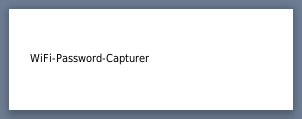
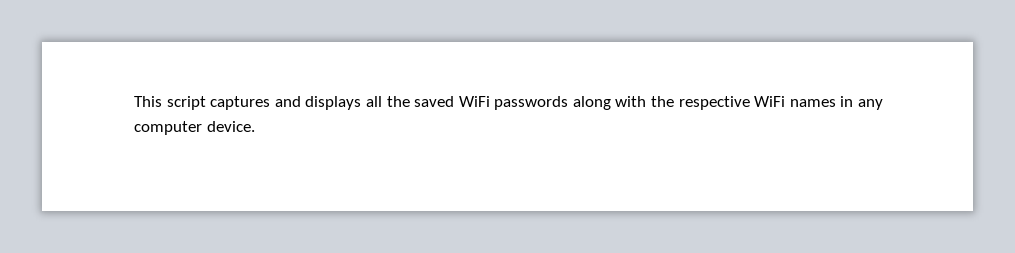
- WiFi-Password-Capturer
+ This script captures and displays all the saved WiFi passwords along with the respective WiFi names in any computer device.

